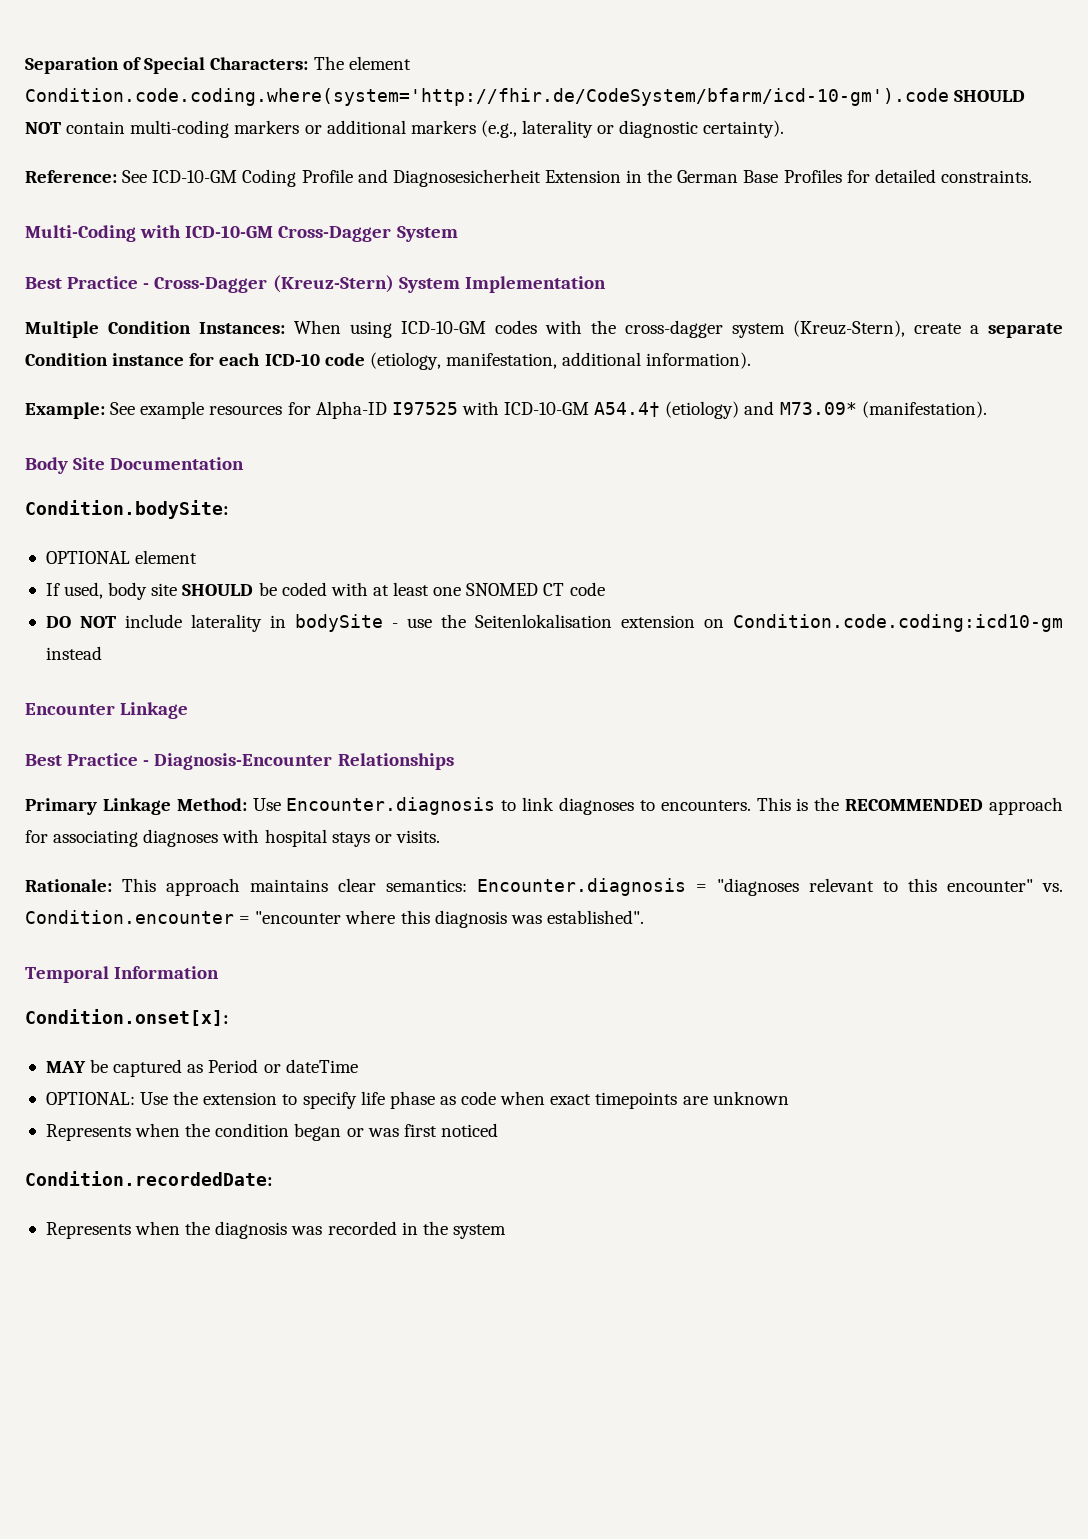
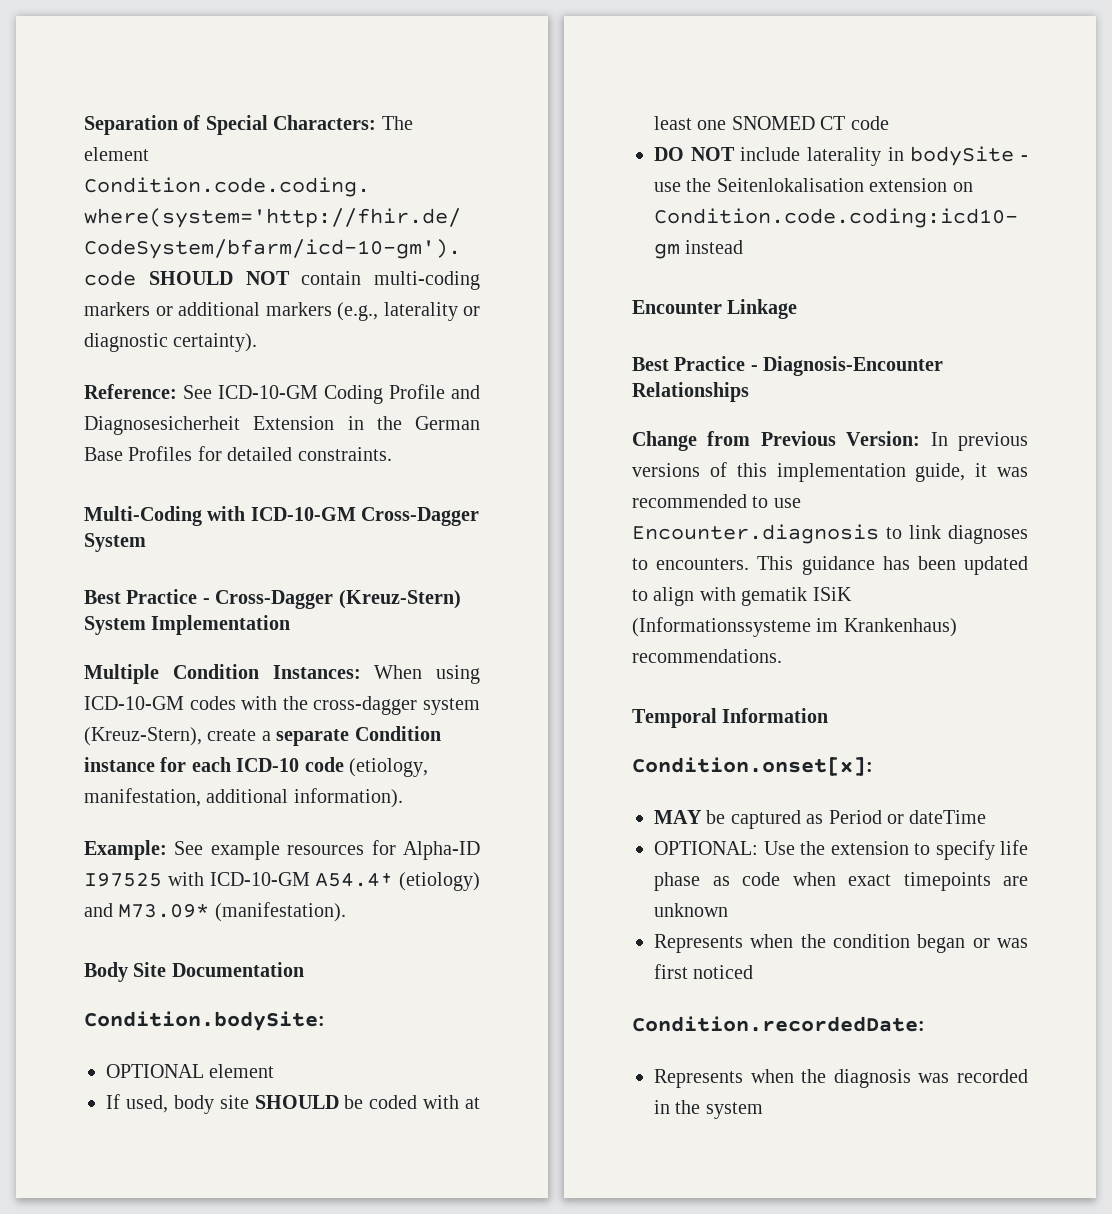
- Primary Linkage Method: Use Encounter.diagnosis to link diagnoses to encounters.
+ Change from Previous Version: In previous versions of this implementation guide, it was recommended to use Encounter.diagnosis to link diagnoses to encounters.
- This is the RECOMMENDED approach for associating diagnoses with hospital stays or visits.
- Rationale: This approach maintains clear semantics: Encounter.diagnosis = "diagnoses relevant to this encounter" vs. Condition.encounter = "encounter where this diagnosis was established".
+ This guidance has been updated to align with gematik ISiK (Informationssysteme im Krankenhaus) recommendations.

